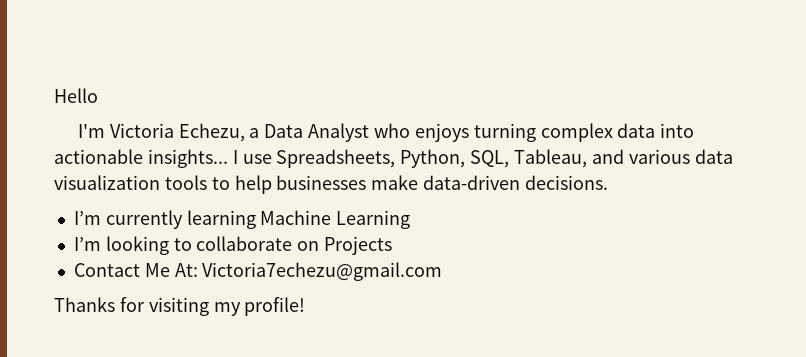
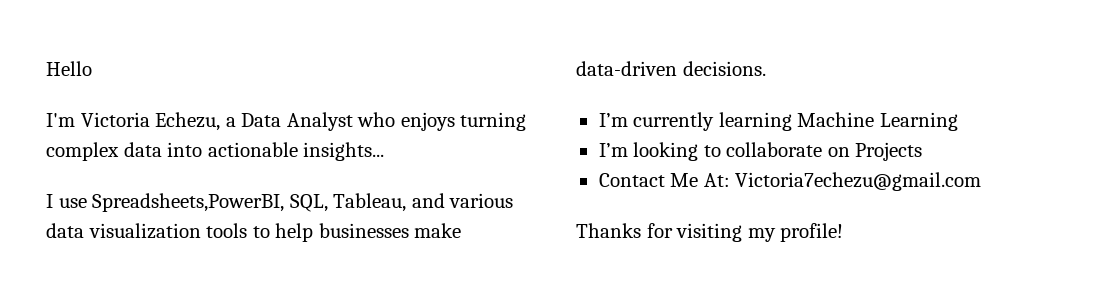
- I'm Victoria Echezu, a Data Analyst who enjoys turning complex data into actionable insights... I use Spreadsheets, Python, SQL, Tableau, and various data visualization tools to help businesses make data-driven decisions.
+ I'm Victoria Echezu, a Data Analyst who enjoys turning complex data into actionable insights...
+ I use Spreadsheets,PowerBI, SQL, Tableau, and various data visualization tools to help businesses make data-driven decisions.

